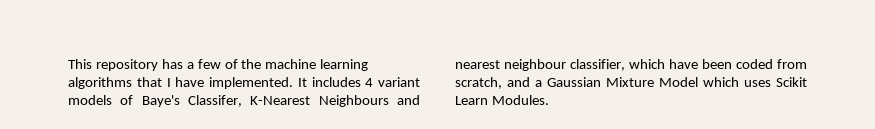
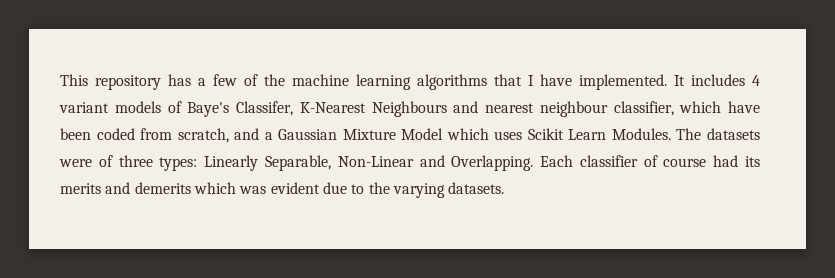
+ The datasets were of three types: Linearly Separable, Non-Linear and Overlapping. Each classifier of course had its merits and demerits which was evident due to the varying datasets.

